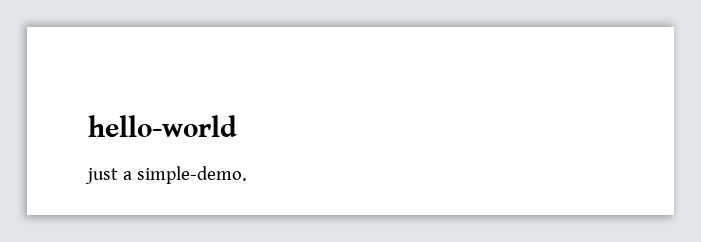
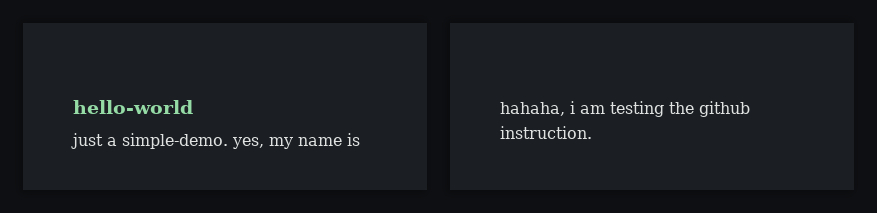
- just a simple-demo.
+ just a simple-demo. yes, my name is hahaha, i am testing the github instruction.

